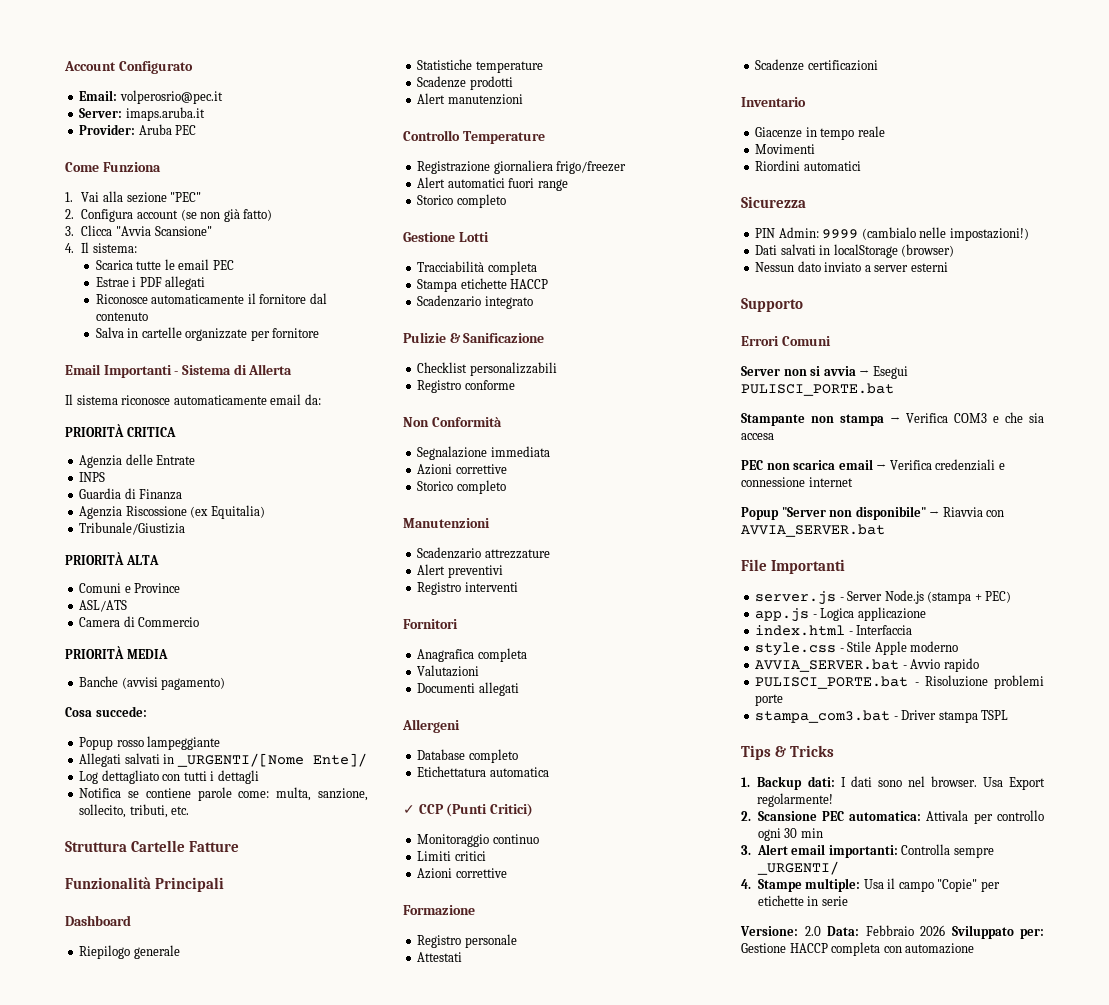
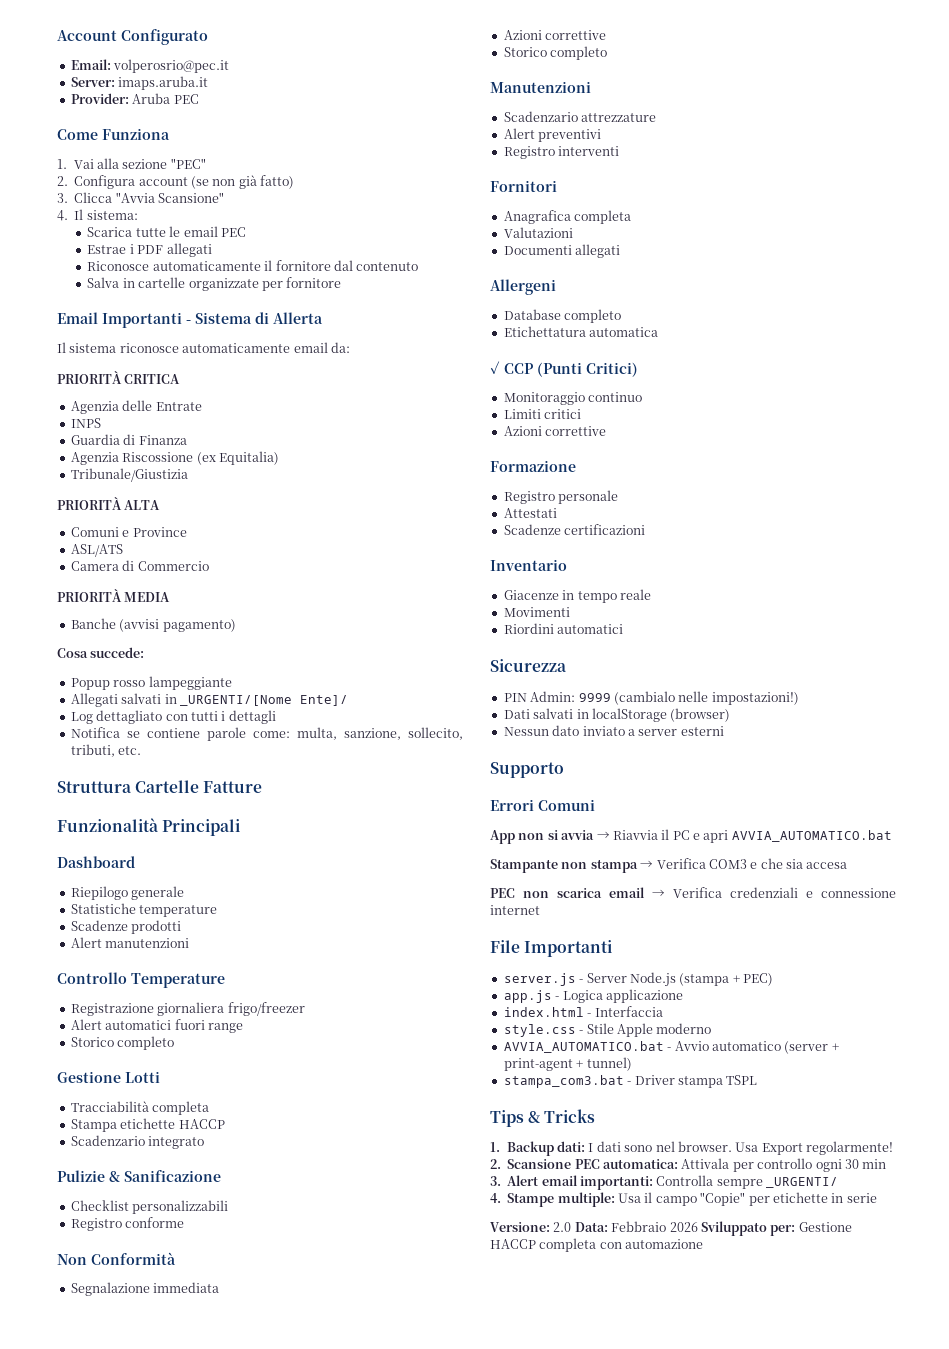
- Server non si avvia → Esegui PULISCI_PORTE.bat
+ App non si avvia → Riavvia il PC e apri AVVIA_AUTOMATICO.bat
- Popup "Server non disponibile" → Riavvia con AVVIA_SERVER.bat
- AVVIA_SERVER.bat - Avvio rapido
- PULISCI_PORTE.bat - Risoluzione problemi porte
+ AVVIA_AUTOMATICO.bat - Avvio automatico (server + print-agent + tunnel)

